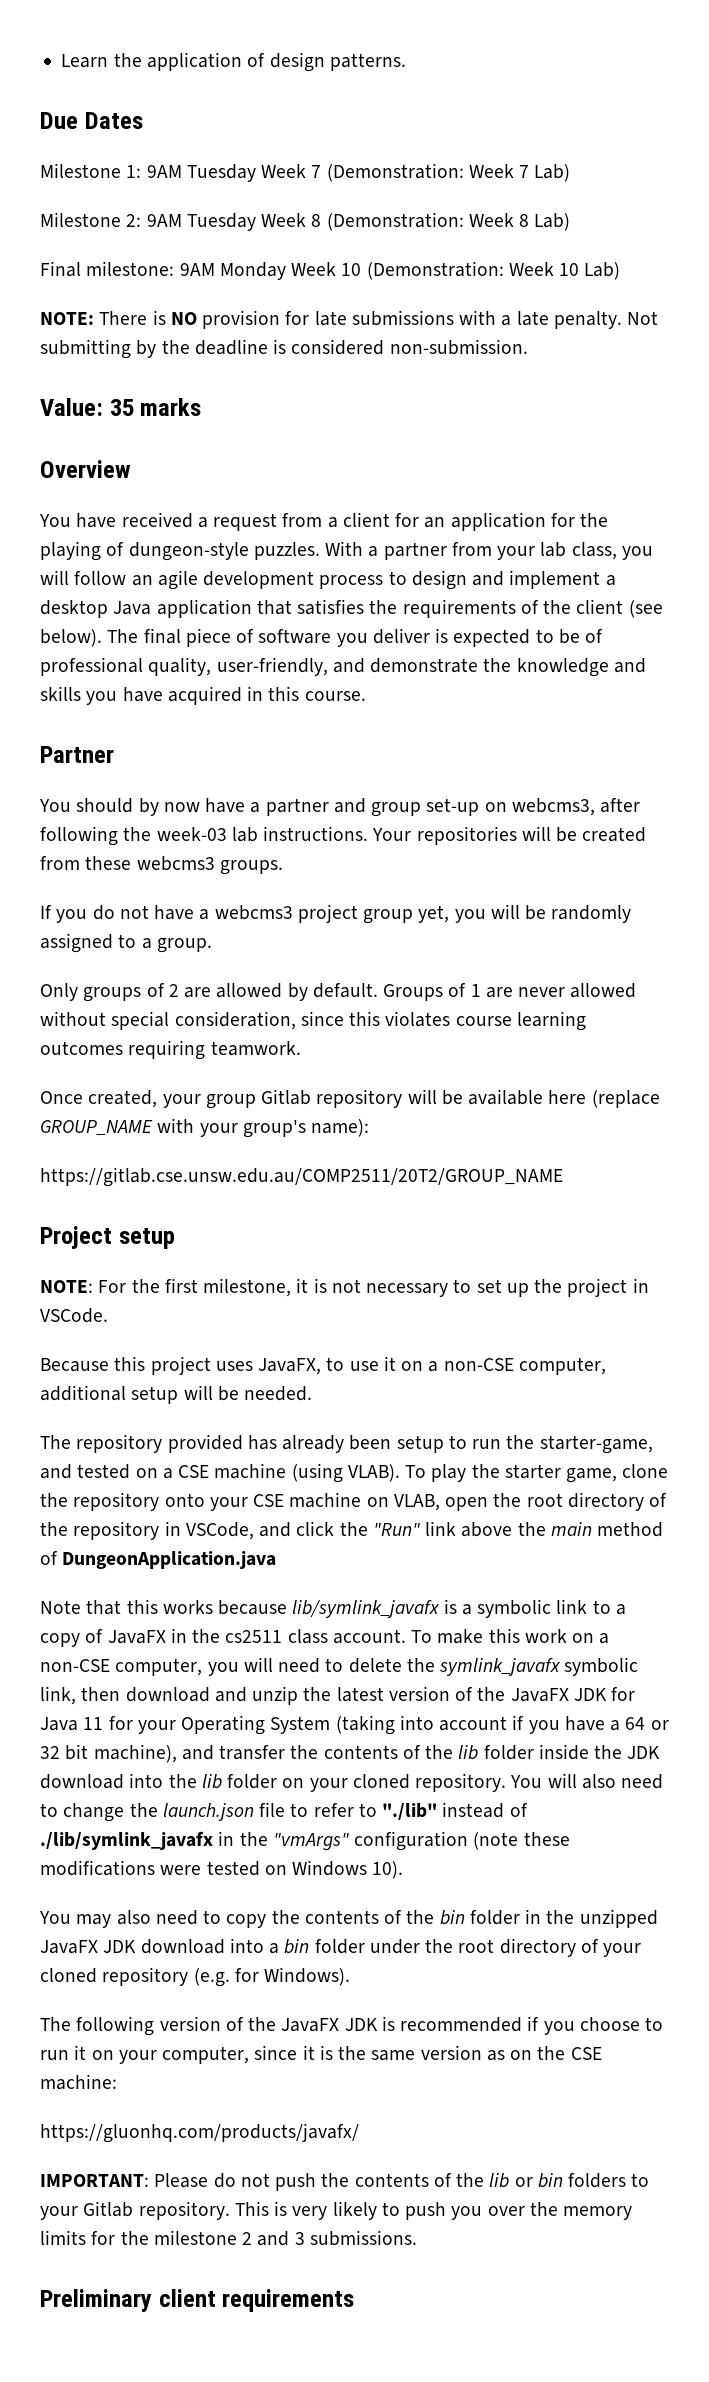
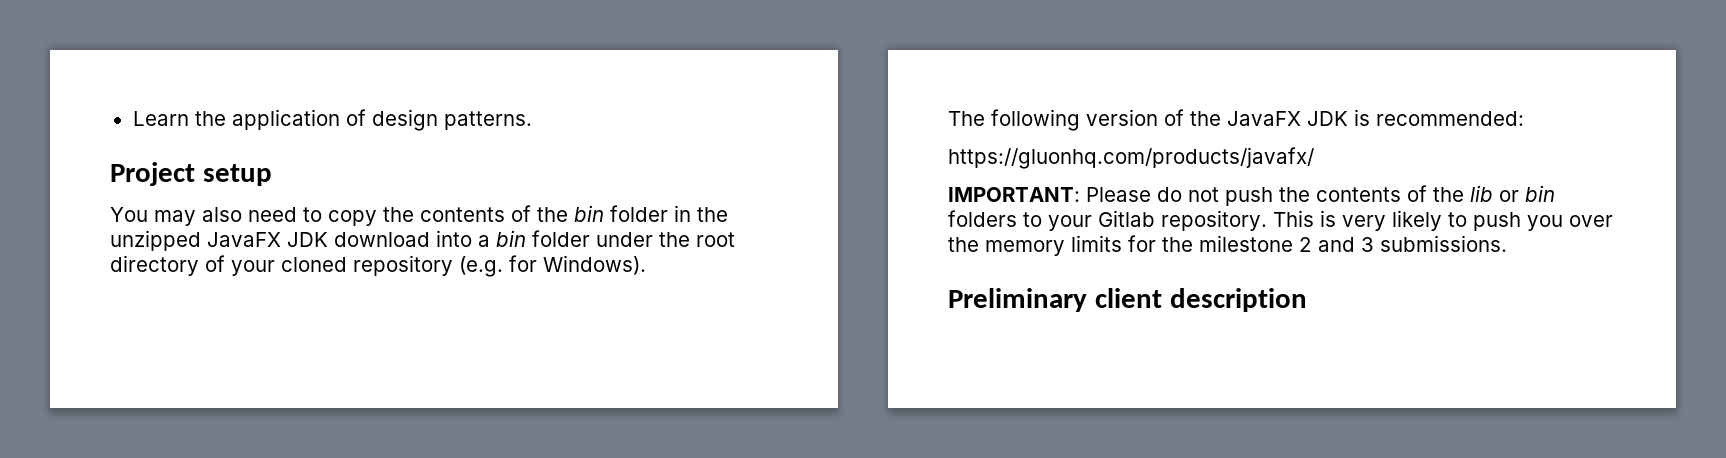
- Due Dates
- Milestone 1: 9AM Tuesday Week 7 (Demonstration: Week 7 Lab)
- Milestone 2: 9AM Tuesday Week 8 (Demonstration: Week 8 Lab)
- Final milestone: 9AM Monday Week 10 (Demonstration: Week 10 Lab)
- NOTE: There is NO provision for late submissions with a late penalty. Not submitting by the deadline is considered non-submission.
- Value: 35 marks
- Overview
- You have received a request from a client for an application for the playing of dungeon-style puzzles. With a partner from your lab class, you will follow an agile development process to design and implement a desktop Java application that satisfies the requirements of the client (see below). The final piece of software you deliver is expected to be of professional quality, user-friendly, and demonstrate the knowledge and skills you have acquired in this course.
- Partner
- You should by now have a partner and group set-up on webcms3, after following the week-03 lab instructions. Your repositories will be created from these webcms3 groups.
- If you do not have a webcms3 project group yet, you will be randomly assigned to a group.
- Only groups of 2 are allowed by default. Groups of 1 are never allowed without special consideration, since this violates course learning outcomes requiring teamwork.
- Once created, your group Gitlab repository will be available here (replace GROUP_NAME with your group's name):
- https://gitlab.cse.unsw.edu.au/COMP2511/20T2/GROUP_NAME
  Project setup
- NOTE: For the first milestone, it is not necessary to set up the project in VSCode.
- Because this project uses JavaFX, to use it on a non-CSE computer, additional setup will be needed.
- The repository provided has already been setup to run the starter-game, and tested on a CSE machine (using VLAB). To play the starter game, clone the repository onto your CSE machine on VLAB, open the root directory of the repository in VSCode, and click the "Run" link above the main method of DungeonApplication.java
- Note that this works because lib/symlink_javafx is a symbolic link to a copy of JavaFX in the cs2511 class account. To make this work on a non-CSE computer, you will need to delete the symlink_javafx symbolic link, then download and unzip the latest version of the JavaFX JDK for Java 11 for your Operating System (taking into account if you have a 64 or 32 bit machine), and transfer the contents of the lib folder inside the JDK download into the lib folder on your cloned repository. You will also need to change the launch.json file to refer to "./lib" instead of ./lib/symlink_javafx in the "vmArgs" configuration (note these modifications were tested on Windows 10).
- The following version of the JavaFX JDK is recommended if you choose to run it on your computer, since it is the same version as on the CSE machine:
+ The following version of the JavaFX JDK is recommended:
- Preliminary client requirements
+ Preliminary client description

